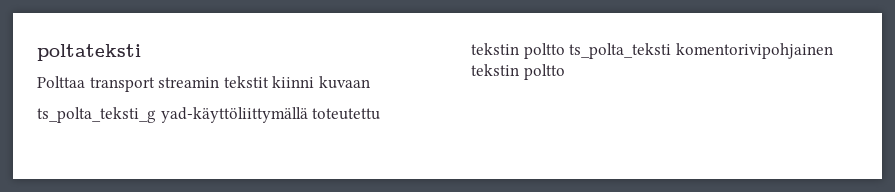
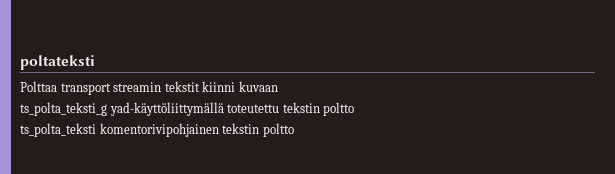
- ts_polta_teksti_g yad-käyttöliittymällä toteutettu tekstin poltto ts_polta_teksti komentorivipohjainen tekstin poltto
+ ts_polta_teksti_g yad-käyttöliittymällä toteutettu tekstin poltto
+ ts_polta_teksti komentorivipohjainen tekstin poltto

